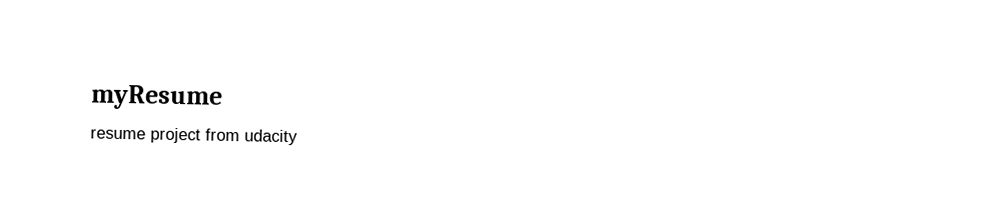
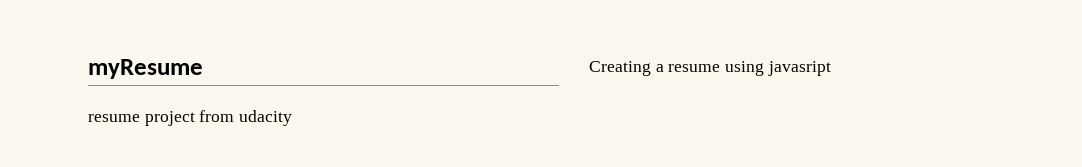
+ Creating a resume using javasript

